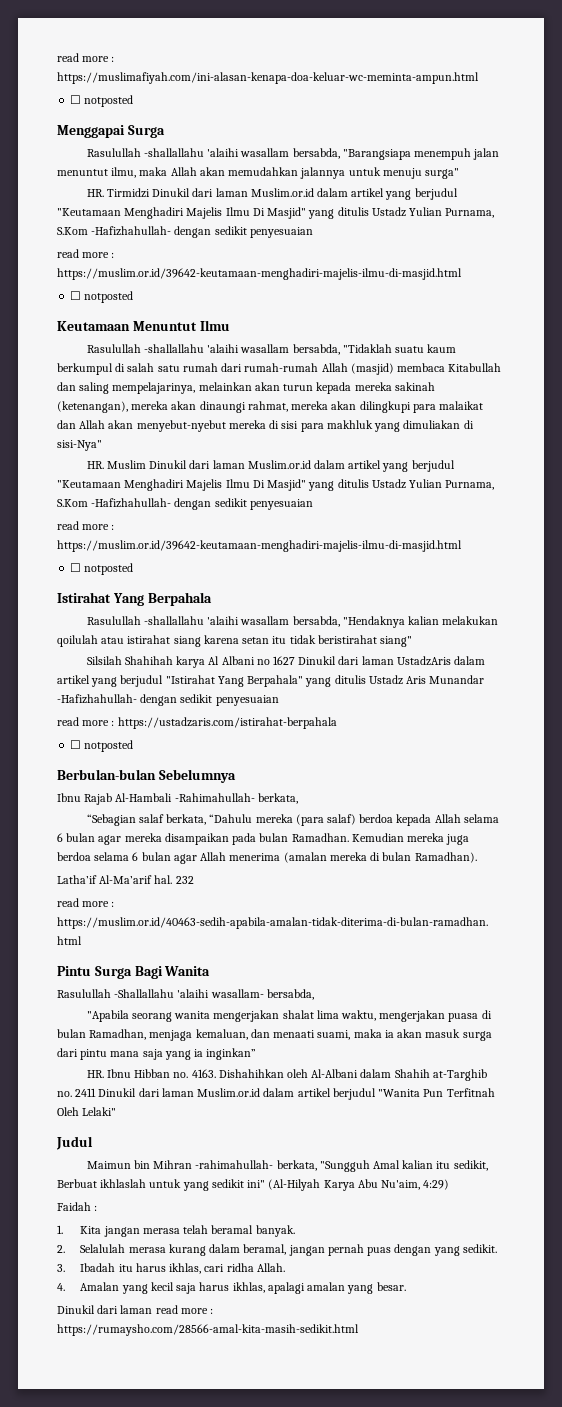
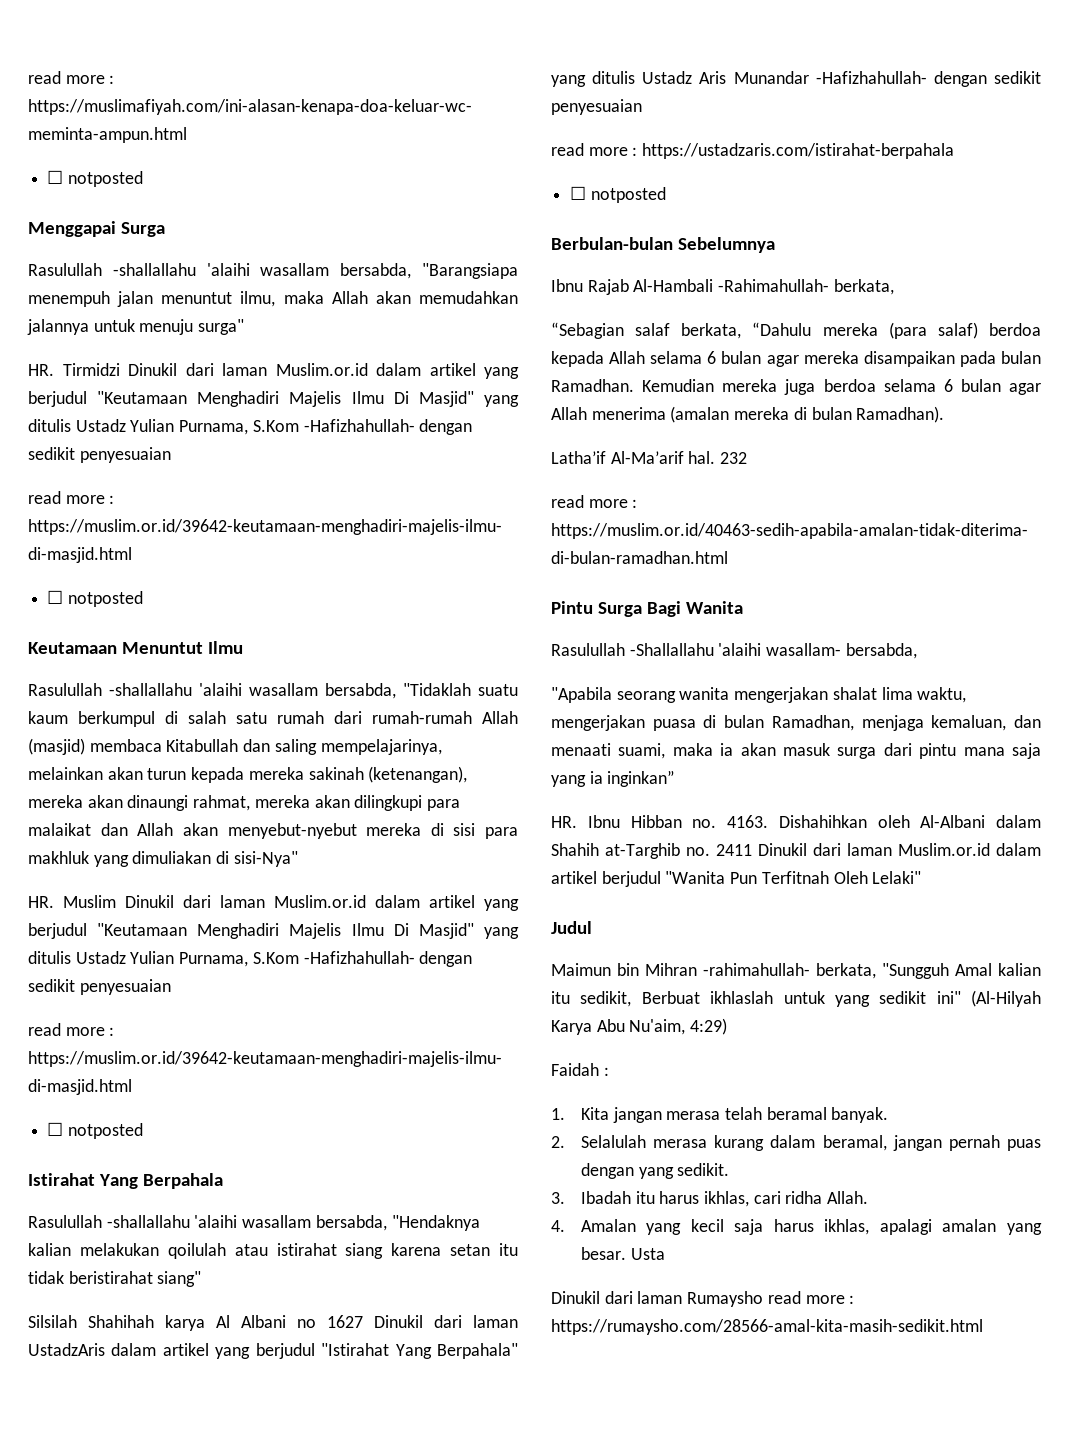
- 4. Amalan yang kecil saja harus ikhlas, apalagi amalan yang besar.
- Dinukil dari laman read more : https://rumaysho.com/28566-amal-kita-masih-sedikit.html
+ 4. Amalan yang kecil saja harus ikhlas, apalagi amalan yang besar. Usta
+ Dinukil dari laman Rumaysho read more : https://rumaysho.com/28566-amal-kita-masih-sedikit.html

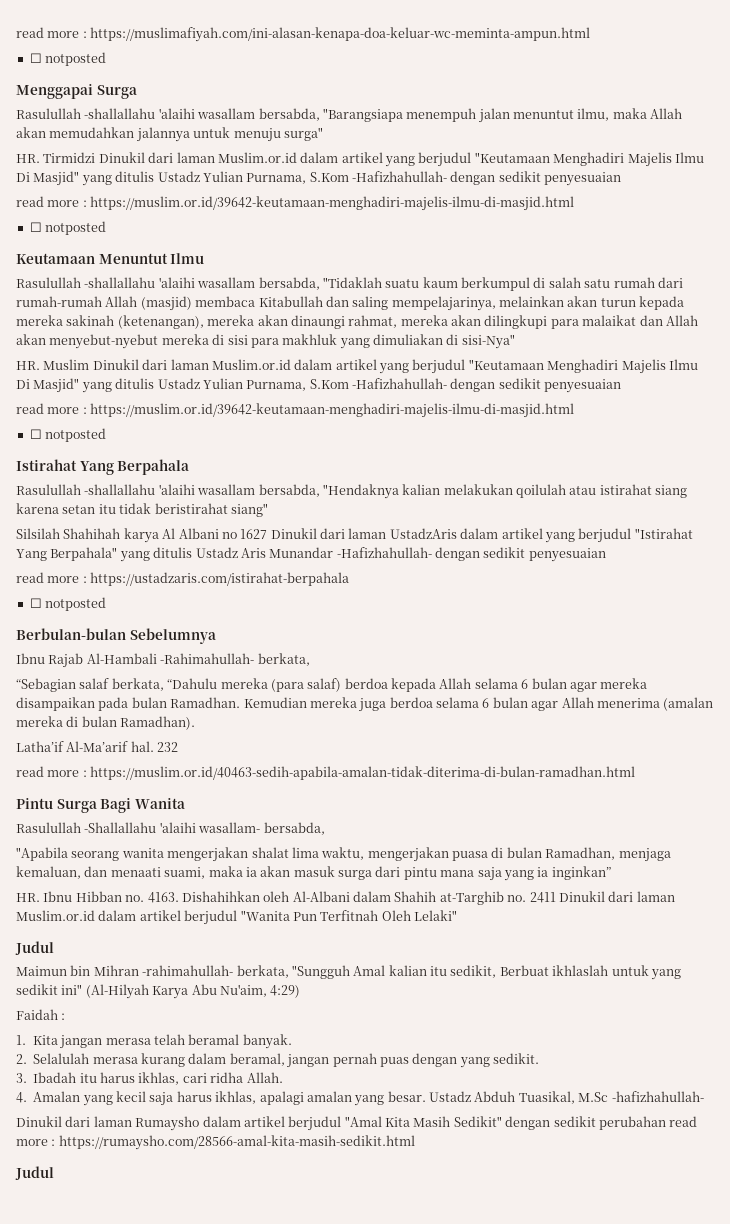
- Usta
+ Ustadz Abduh Tuasikal, M.Sc -hafizhahullah-
- Dinukil dari laman Rumaysho read more : https://rumaysho.com/28566-amal-kita-masih-sedikit.html
+ Dinukil dari laman Rumaysho dalam artikel berjudul "Amal Kita Masih Sedikit" dengan sedikit perubahan read more : https://rumaysho.com/28566-amal-kita-masih-sedikit.html
+ Judul

